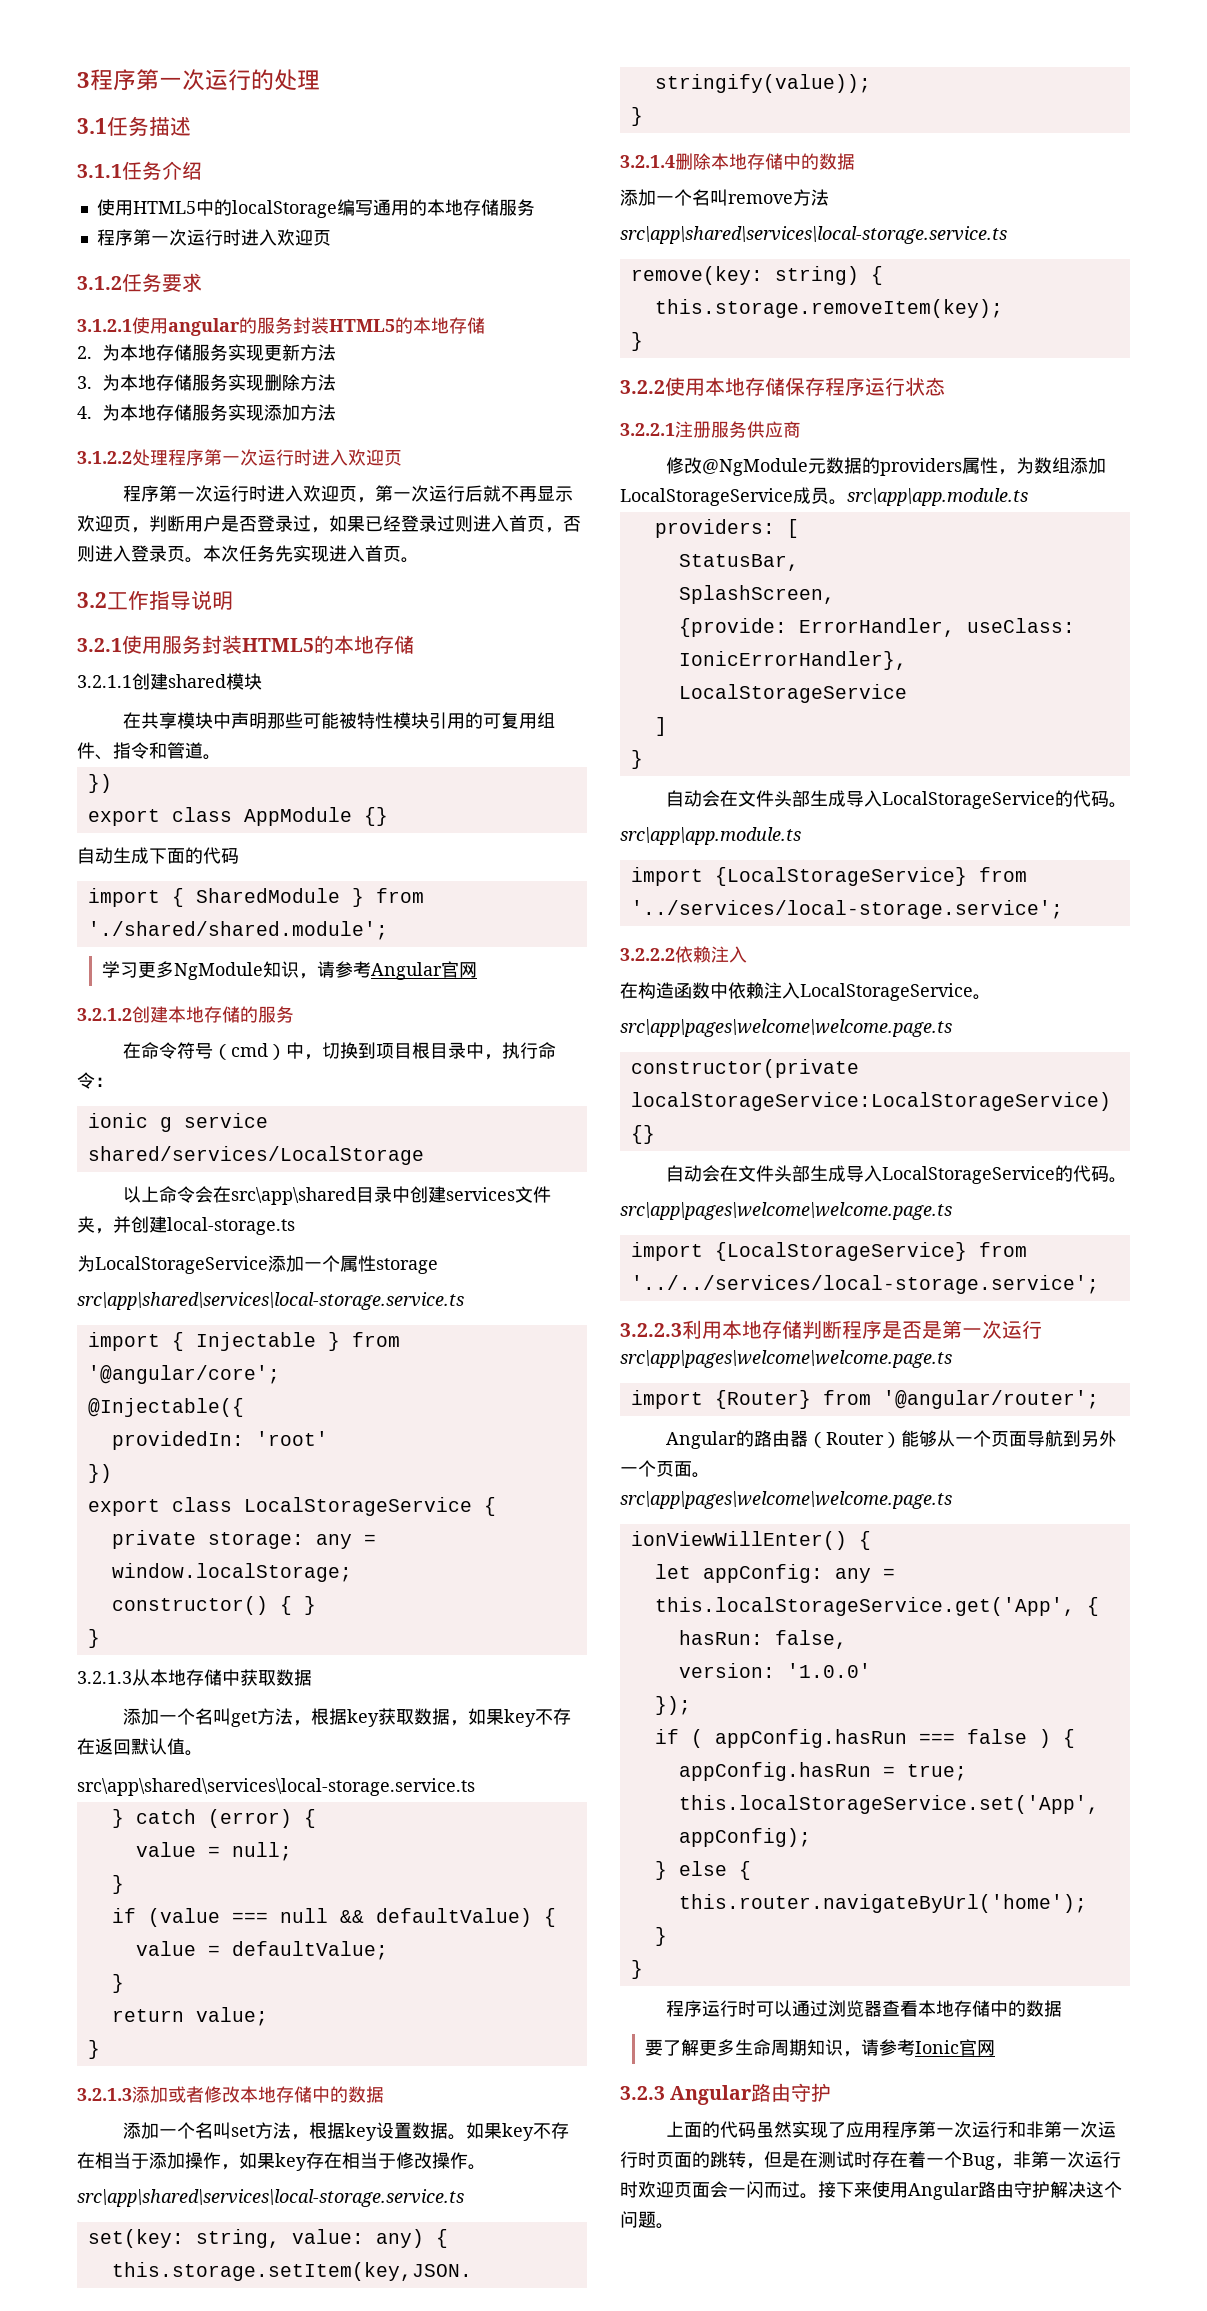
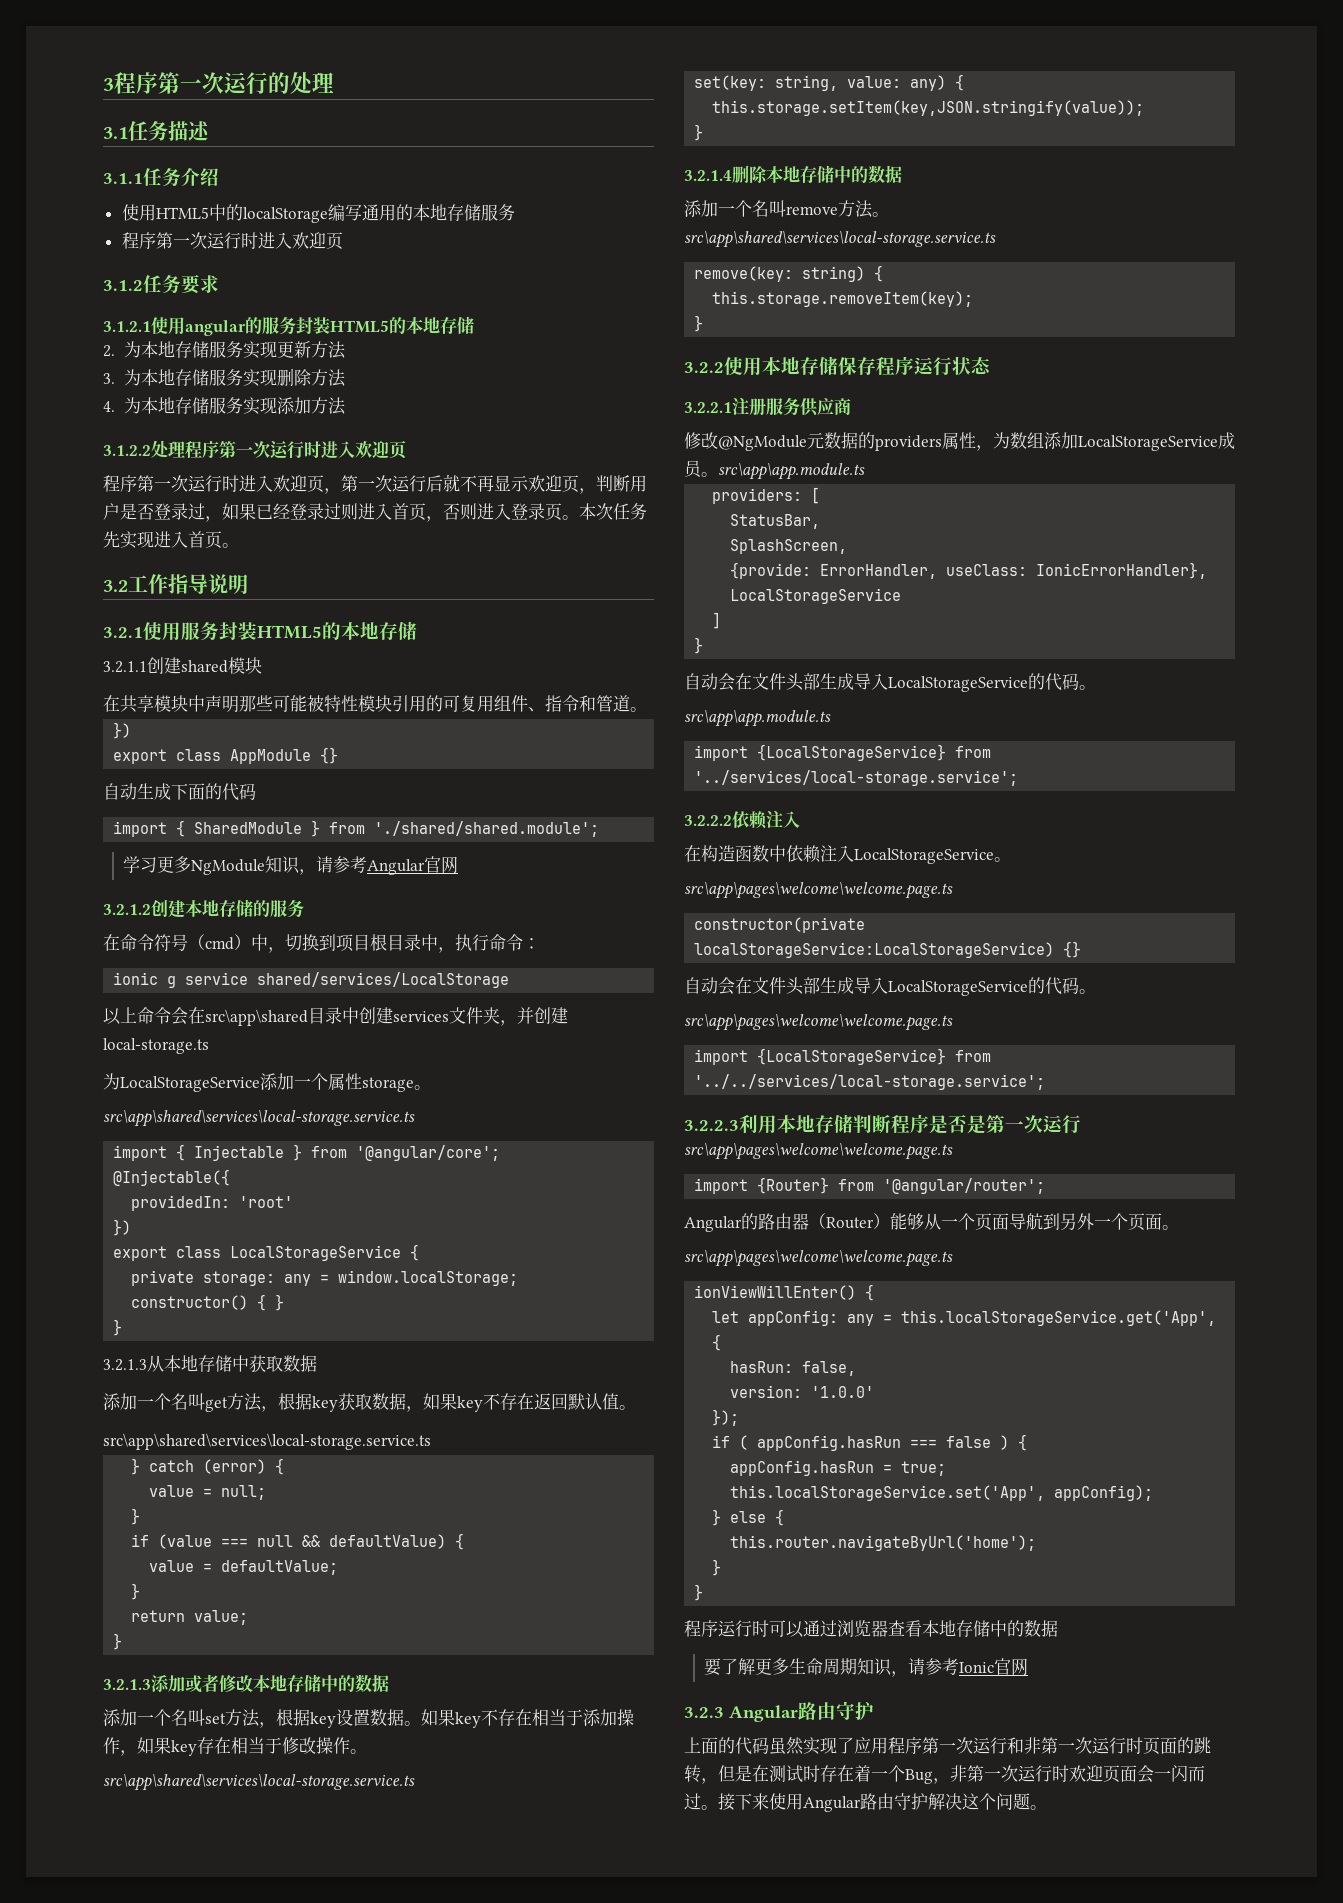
- 为LocalStorageService添加一个属性storage
+ 为LocalStorageService添加一个属性storage。
- 添加一个名叫remove方法
+ 添加一个名叫remove方法。

